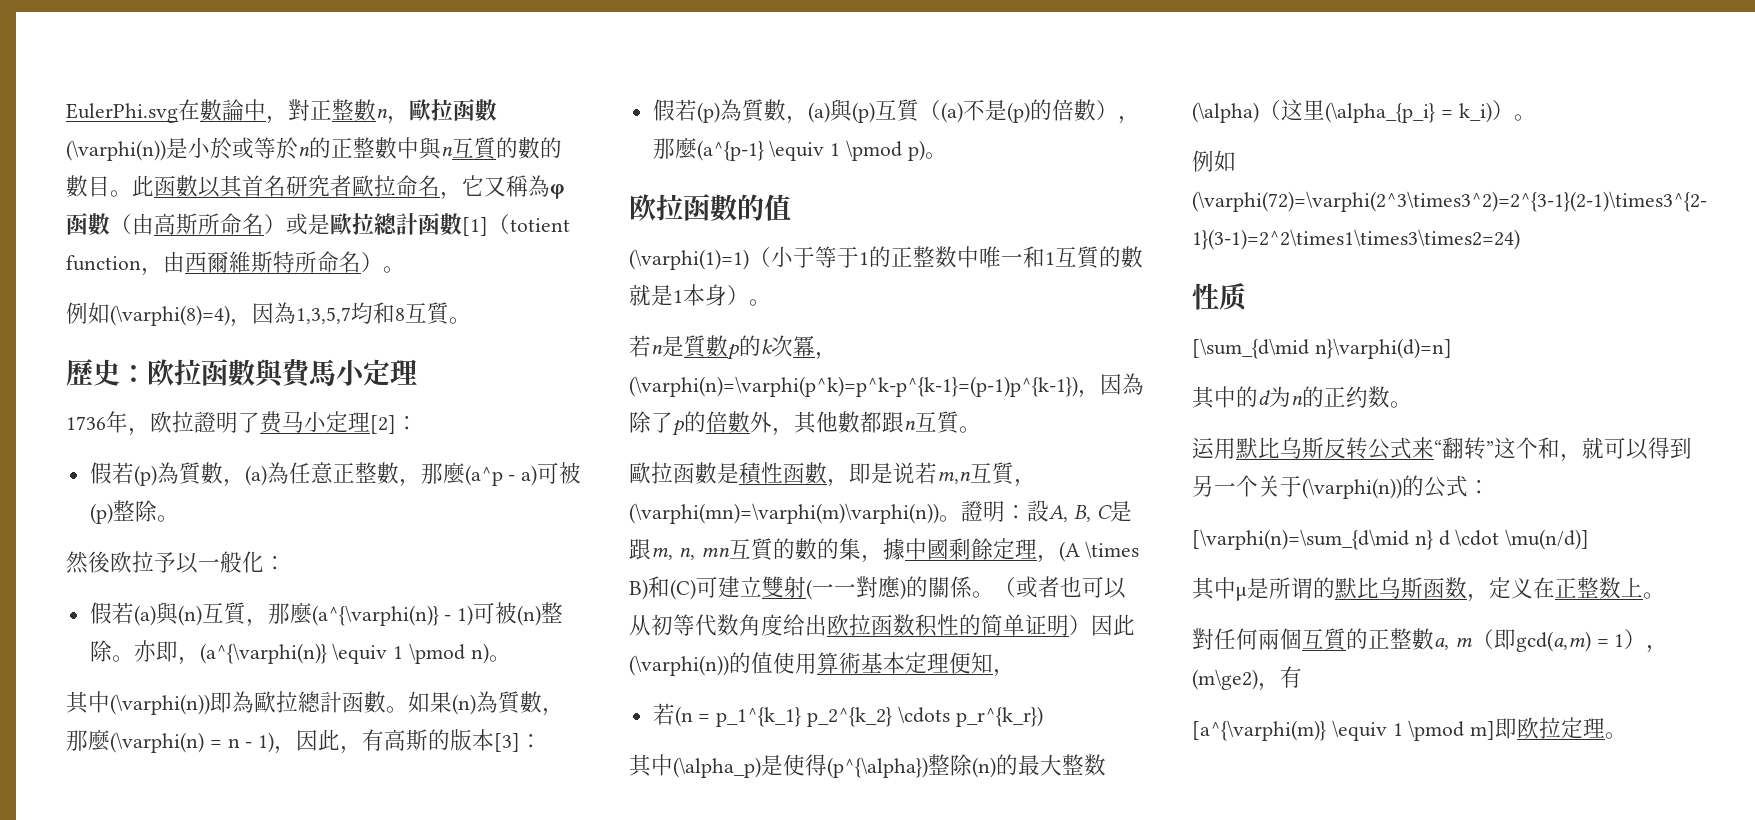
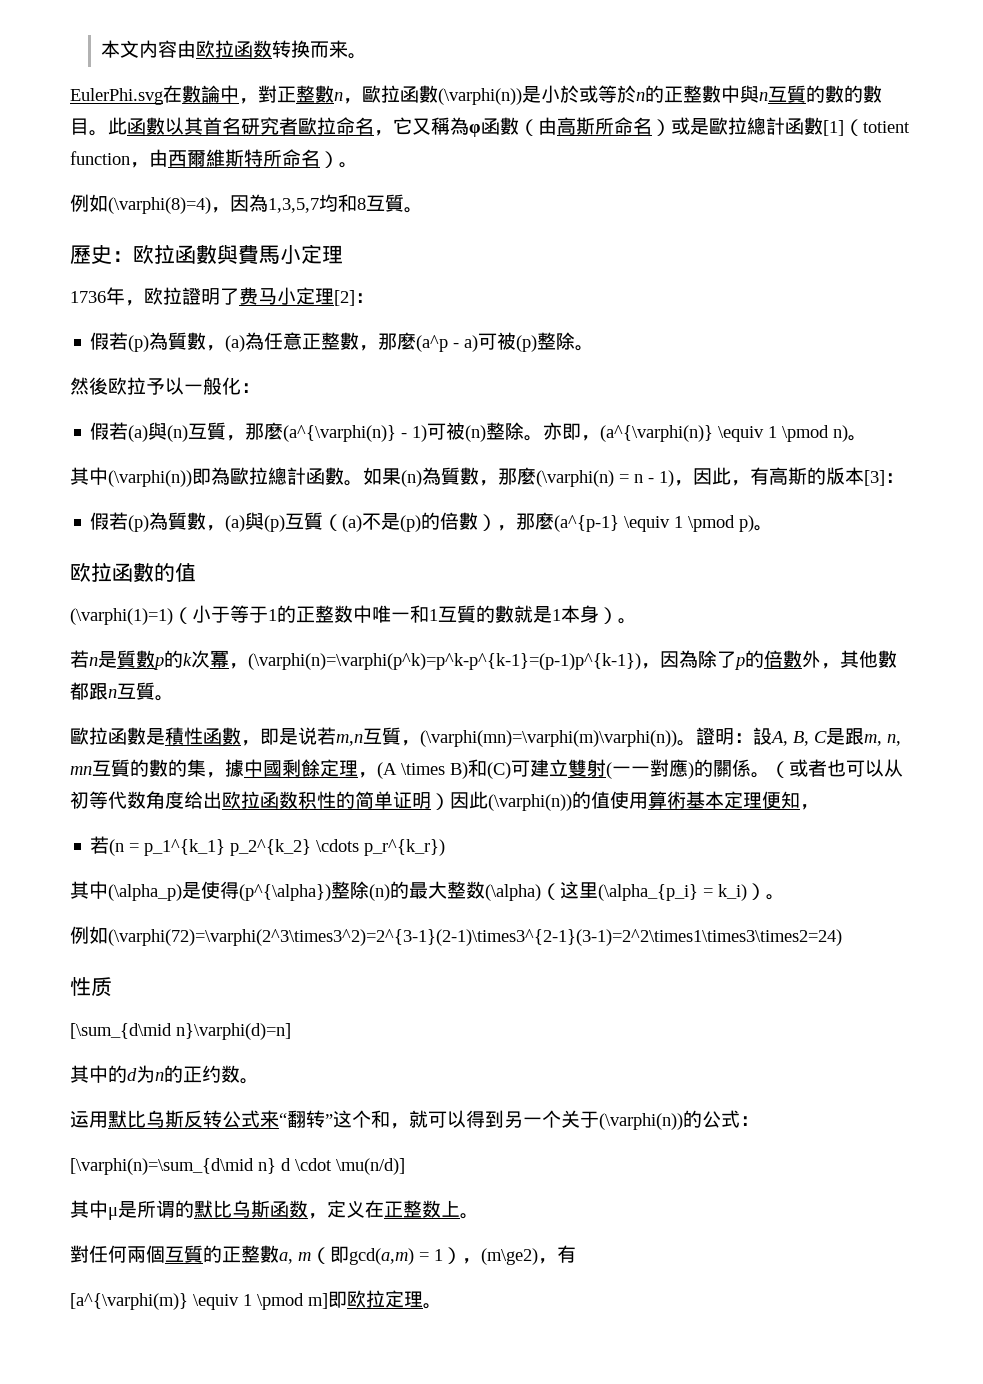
+ 本文内容由欧拉函数转换而来。

